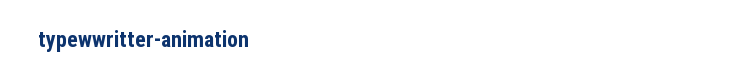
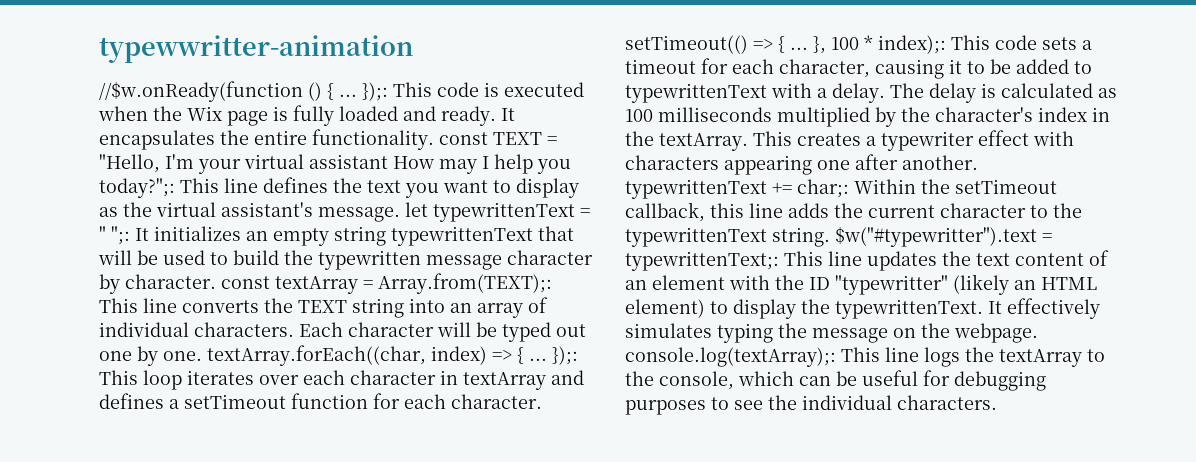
+ //$w.onReady(function () { ... });: This code is executed when the Wix page is fully loaded and ready. It encapsulates the entire functionality. const TEXT = "Hello, I'm your virtual assistant How may I help you today?";: This line defines the text you want to display as the virtual assistant's message. let typewrittenText = " ";: It initializes an empty string typewrittenText that will be used to build the typewritten message character by character. const textArray = Array.from(TEXT);: This line converts the TEXT string into an array of individual characters. Each character will be typed out one by one. textArray.forEach((char, index) => { ... });: This loop iterates over each character in textArray and defines a setTimeout function for each character. setTimeout(() => { ... }, 100 * index);: This code sets a timeout for each character, causing it to be added to typewrittenText with a delay. The delay is calculated as 100 milliseconds multiplied by the character's index in the textArray. This creates a typewriter effect with characters appearing one after another. typewrittenText += char;: Within the setTimeout callback, this line adds the current character to the typewrittenText string. $w("#typewritter").text = typewrittenText;: This line updates the text content of an element with the ID "typewritter" (likely an HTML element) to display the typewrittenText. It effectively simulates typing the message on the webpage. console.log(textArray);: This line logs the textArray to the console, which can be useful for debugging purposes to see the individual characters.

